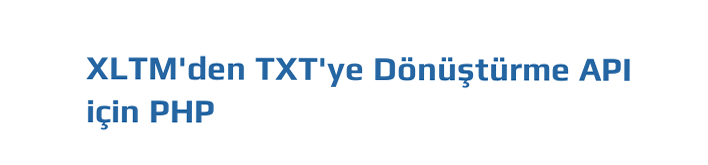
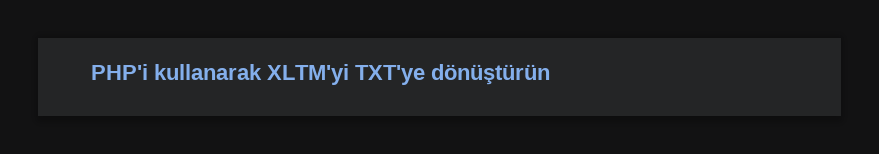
- XLTM'den TXT'ye Dönüştürme API için PHP
+ PHP'i kullanarak XLTM'yi TXT'ye dönüştürün

